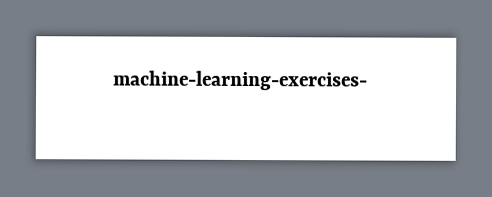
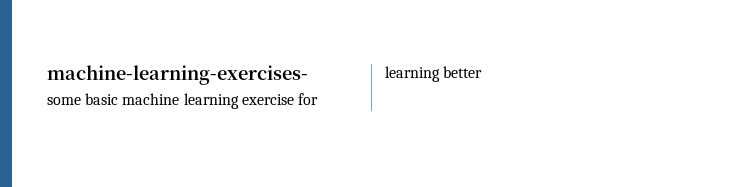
+ some basic machine learning exercise for learning better

